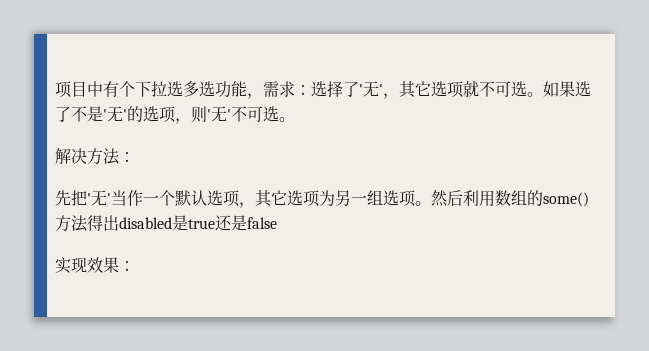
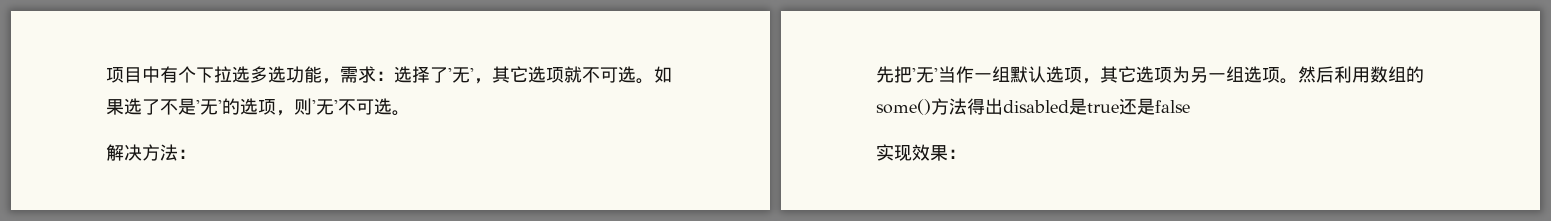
- 先把'无'当作一个默认选项，其它选项为另一组选项。
+ 先把'无'当作一组默认选项，其它选项为另一组选项。

